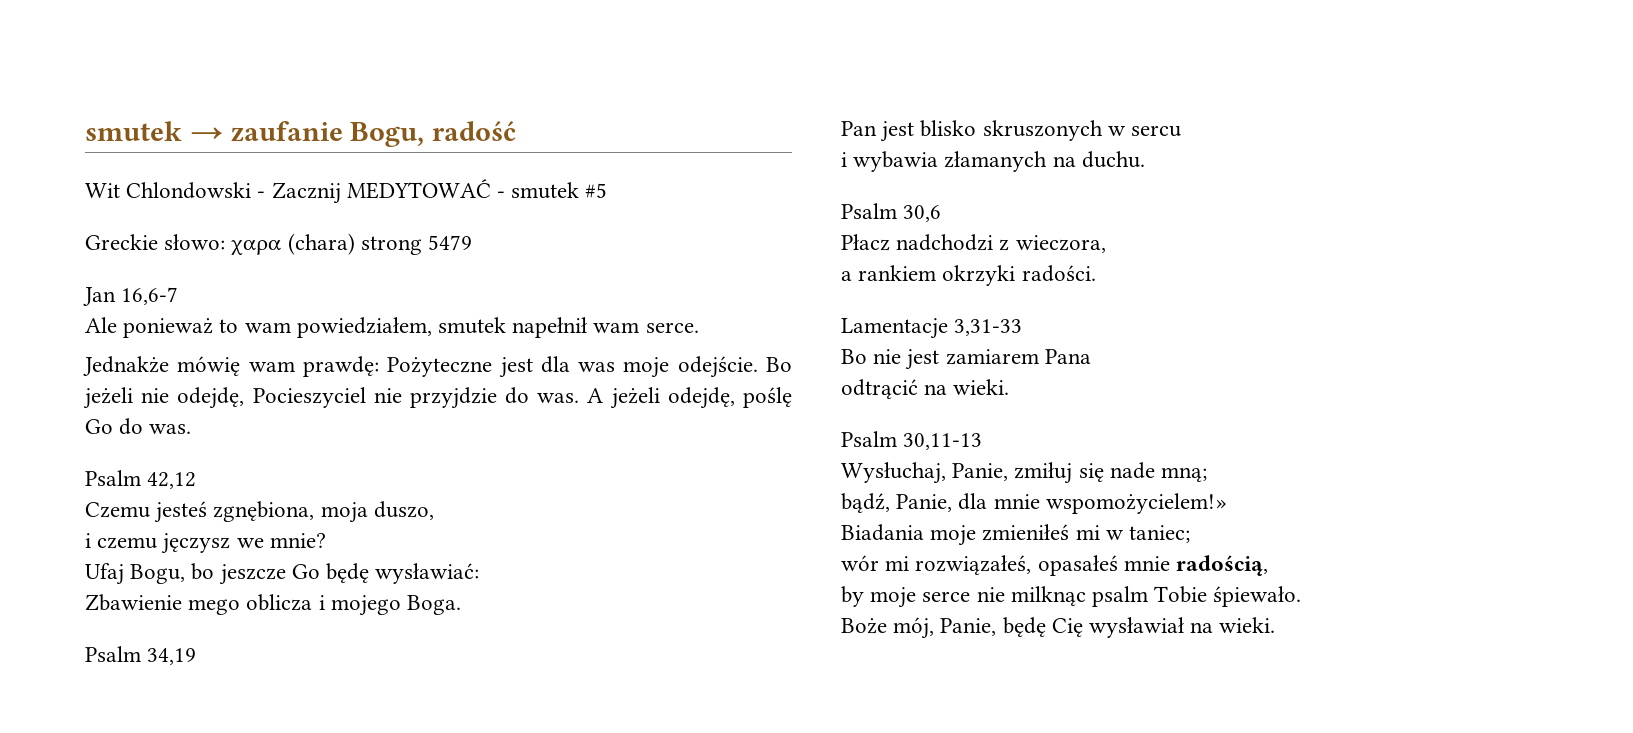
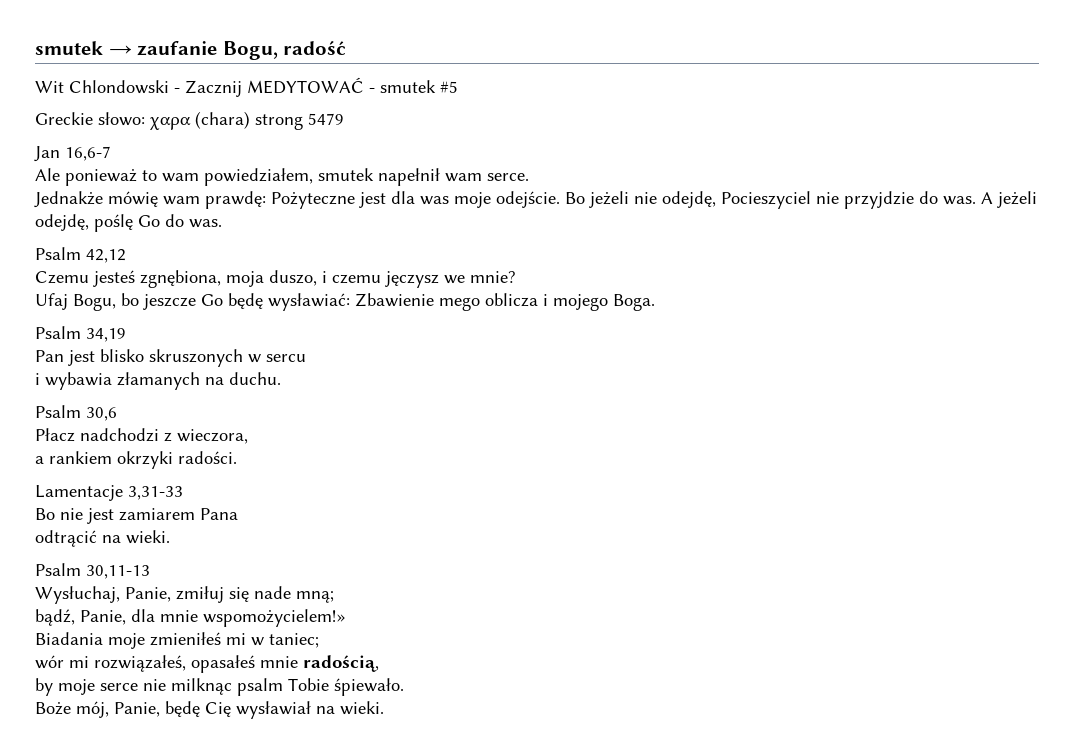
- Czemu jesteś zgnębiona, moja duszo,
- i czemu jęczysz we mnie?
+ Czemu jesteś zgnębiona, moja duszo, i czemu jęczysz we mnie?
- Ufaj Bogu, bo jeszcze Go będę wysławiać:
- Zbawienie mego oblicza i mojego Boga.
+ Ufaj Bogu, bo jeszcze Go będę wysławiać: Zbawienie mego oblicza i mojego Boga.

